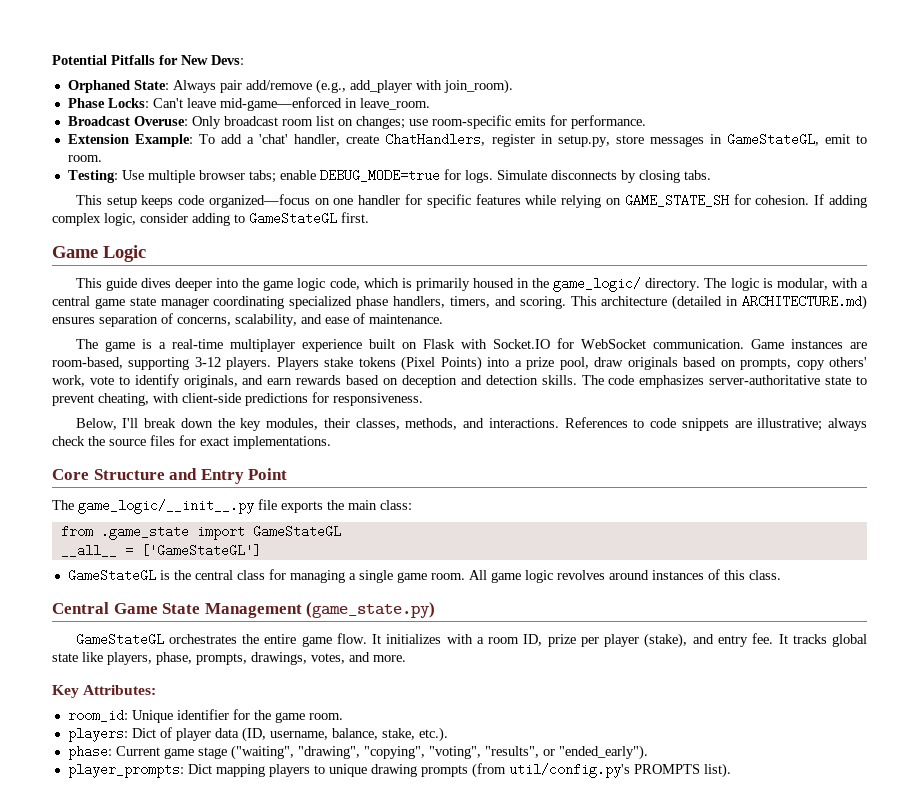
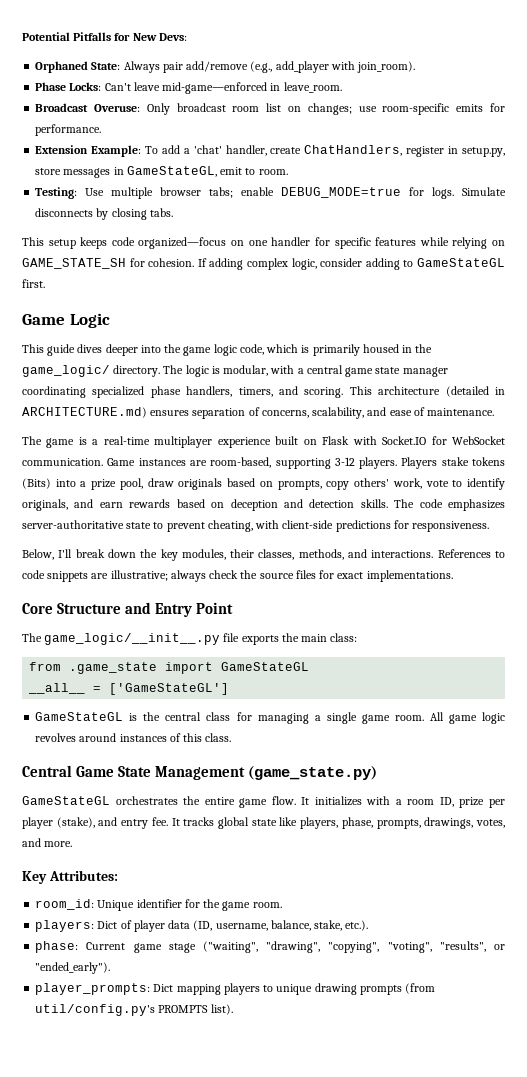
- Players stake tokens (Pixel Points) into a prize pool, draw originals based on prompts, copy others' work, vote to identify originals, and earn rewards based on deception and detection skills.
+ Players stake tokens (Bits) into a prize pool, draw originals based on prompts, copy others' work, vote to identify originals, and earn rewards based on deception and detection skills.

